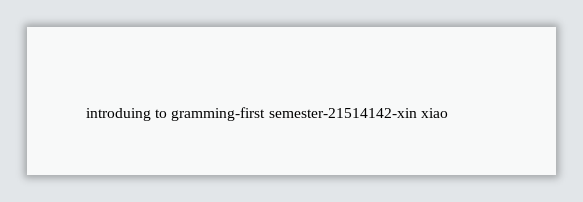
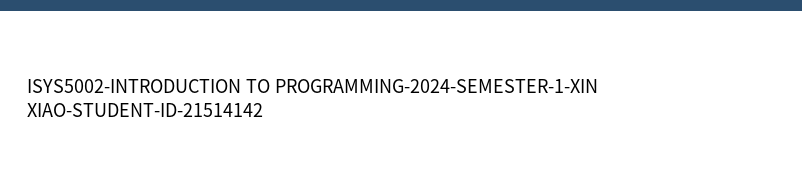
- introduing to gramming-first semester-21514142-xin xiao
+ ISYS5002-INTRODUCTION TO PROGRAMMING-2024-SEMESTER-1-XIN XIAO-STUDENT-ID-21514142

